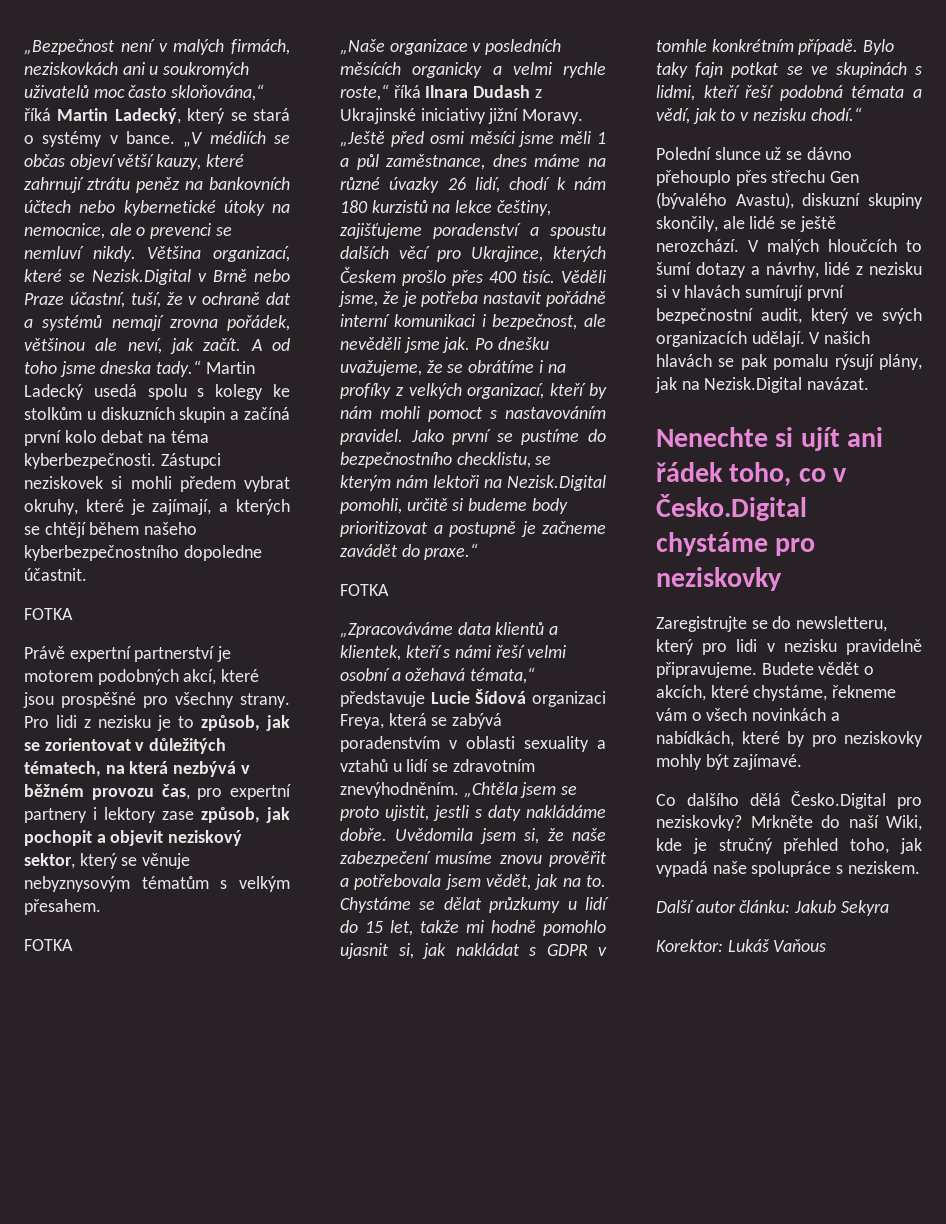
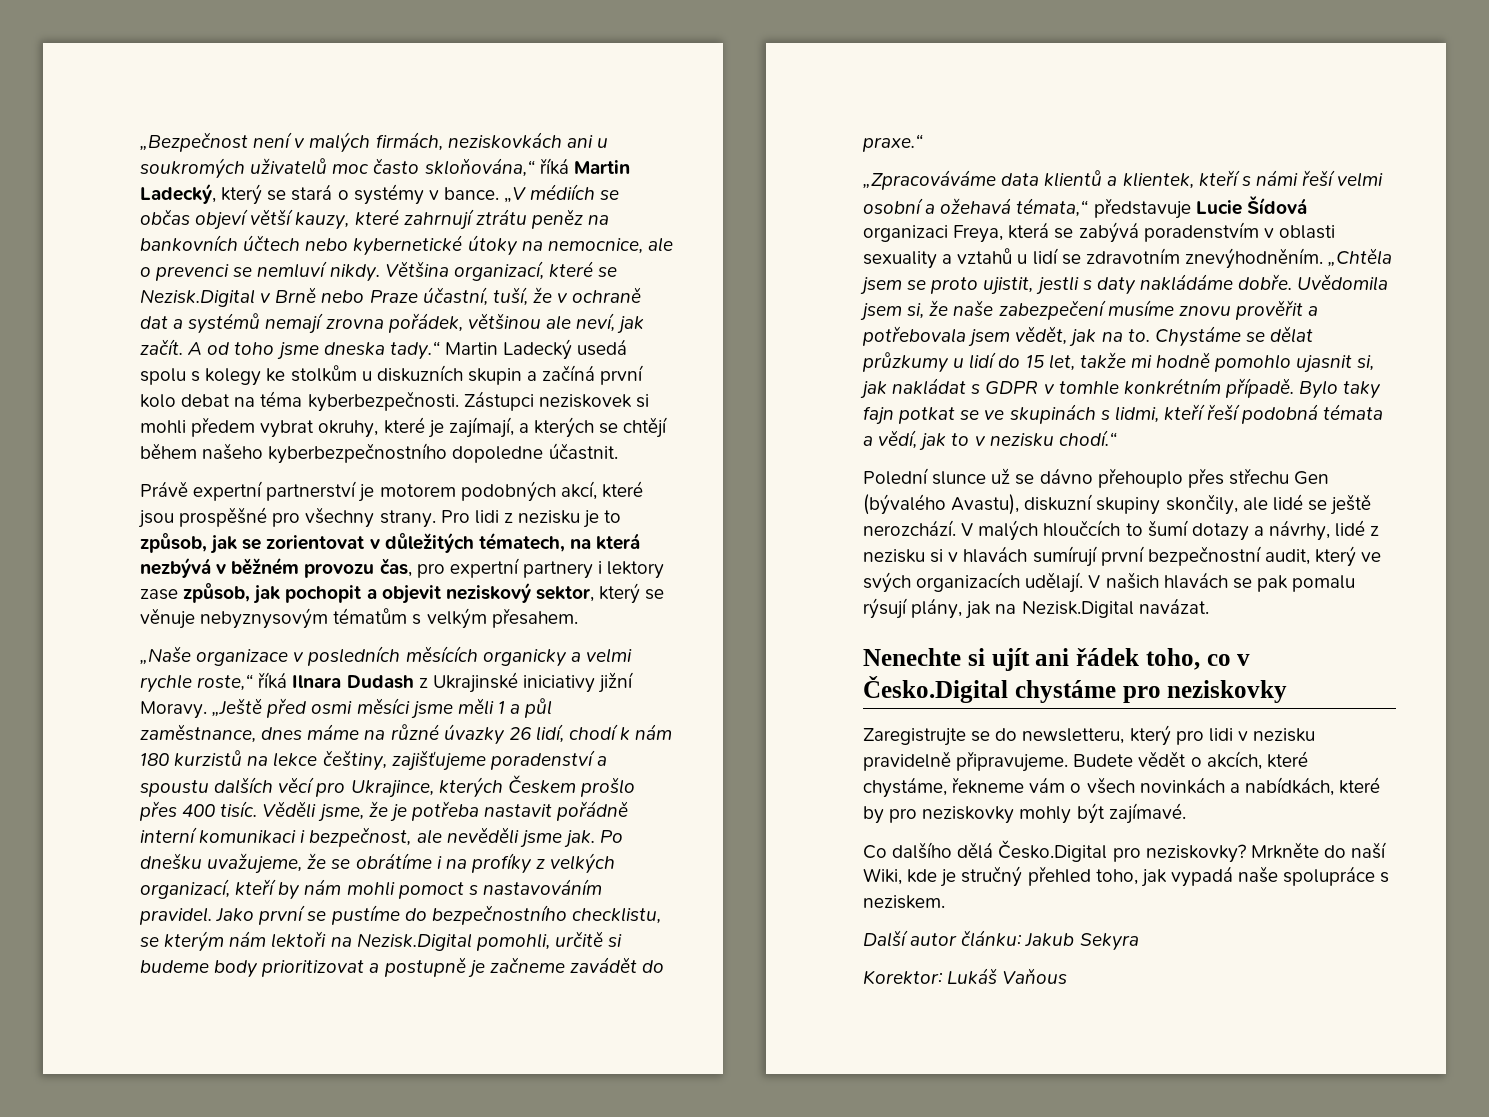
  Zástupci neziskovek si mohli předem vybrat okruhy, které je zajímají, a kterých se chtějí během našeho kyberbezpečnostního dopoledne účastnit.
- FOTKA
  Pro lidi z nezisku je to způsob, jak se zorientovat v důležitých tématech, na která nezbývá v běžném provozu čas, pro expertní partnery i lektory zase způsob, jak pochopit a objevit neziskový sektor, který se věnuje nebyznysovým tématům s velkým přesahem.
- FOTKA
  Jako první se pustíme do bezpečnostního checklistu, se kterým nám lektoři na Nezisk.Digital pomohli, určitě si budeme body prioritizovat a postupně je začneme zavádět do praxe.“
- FOTKA

